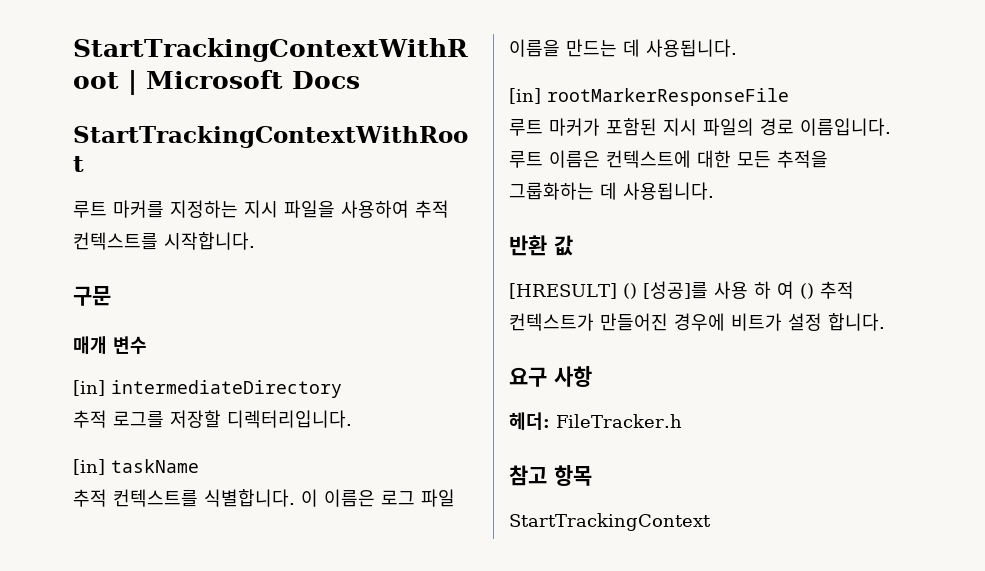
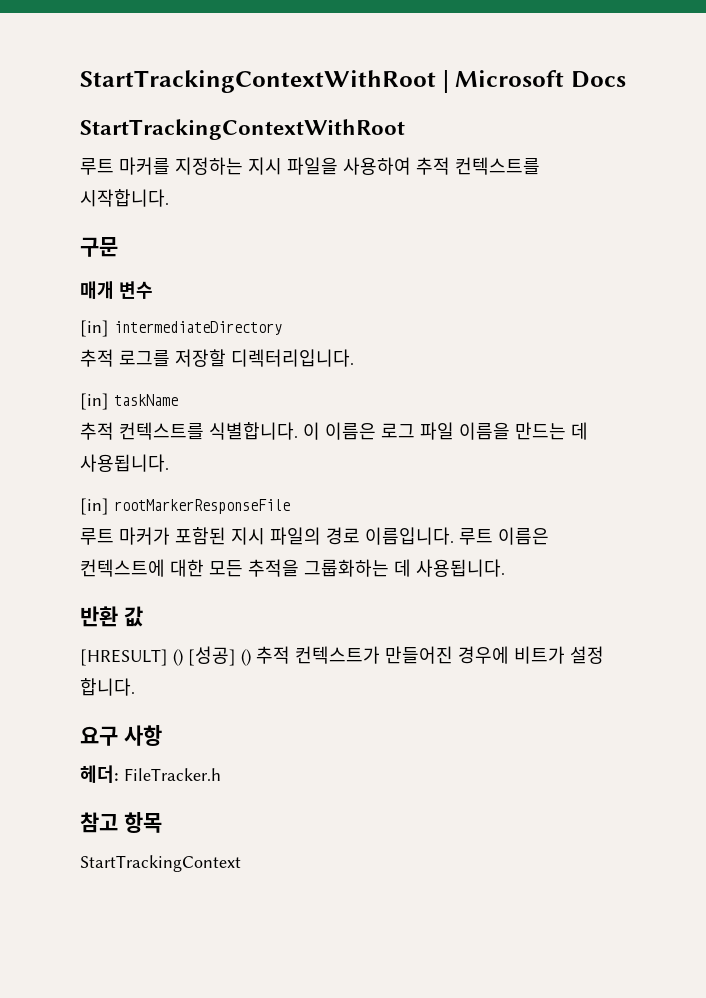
- [HRESULT] () [성공]를 사용 하 여 () 추적 컨텍스트가 만들어진 경우에 비트가 설정 합니다.
+ [HRESULT] () [성공] () 추적 컨텍스트가 만들어진 경우에 비트가 설정 합니다.

